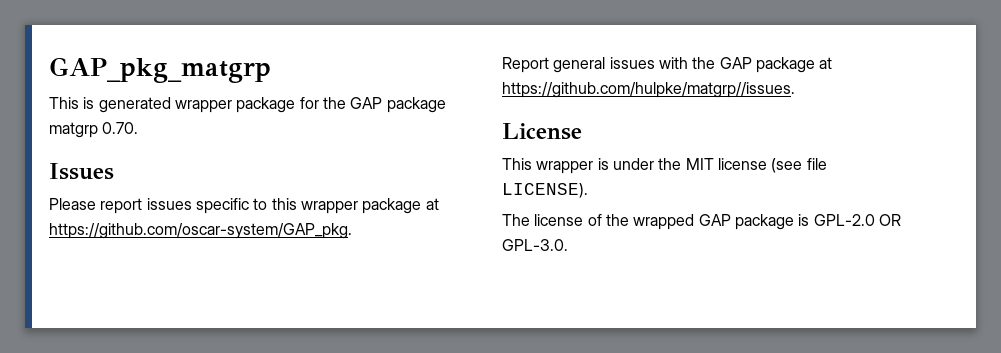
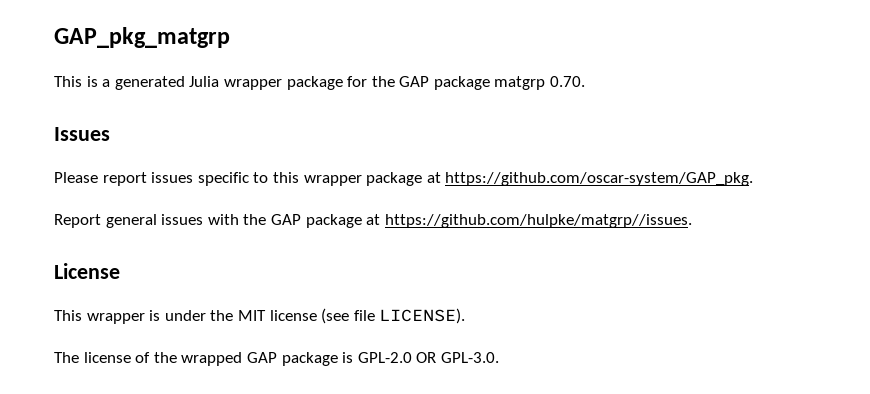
- This is generated wrapper package for the GAP package matgrp 0.70.
+ This is a generated Julia wrapper package for the GAP package matgrp 0.70.

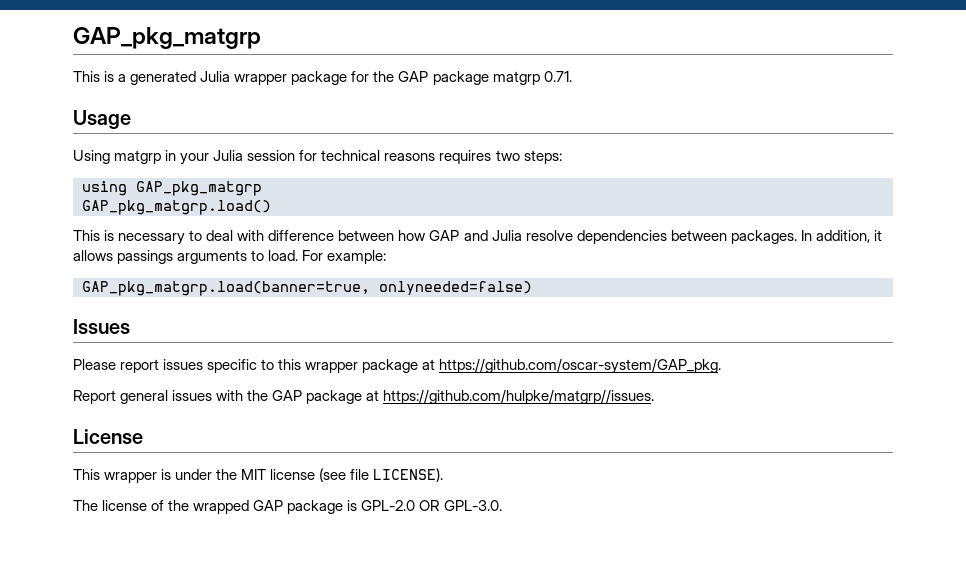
- This is a generated Julia wrapper package for the GAP package matgrp 0.70.
+ This is a generated Julia wrapper package for the GAP package matgrp 0.71.
+ Usage
+ Using matgrp in your Julia session for technical reasons requires two steps:
+ using GAP_pkg_matgrp
+ GAP_pkg_matgrp.load()
+ This is necessary to deal with difference between how GAP and Julia resolve dependencies between packages. In addition, it allows passings arguments to load. For example:
+ GAP_pkg_matgrp.load(banner=true, onlyneeded=false)

